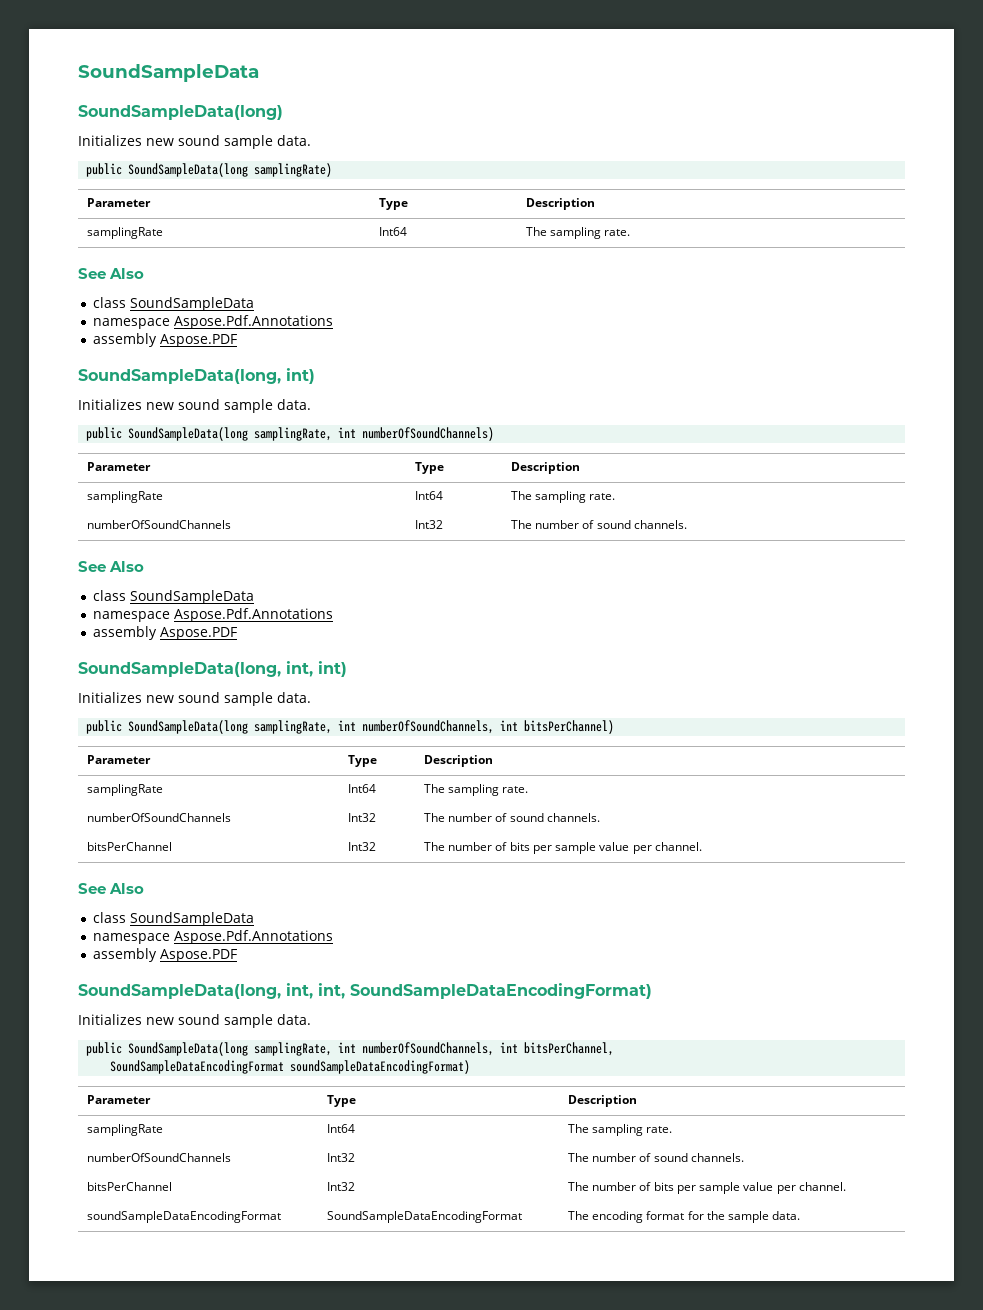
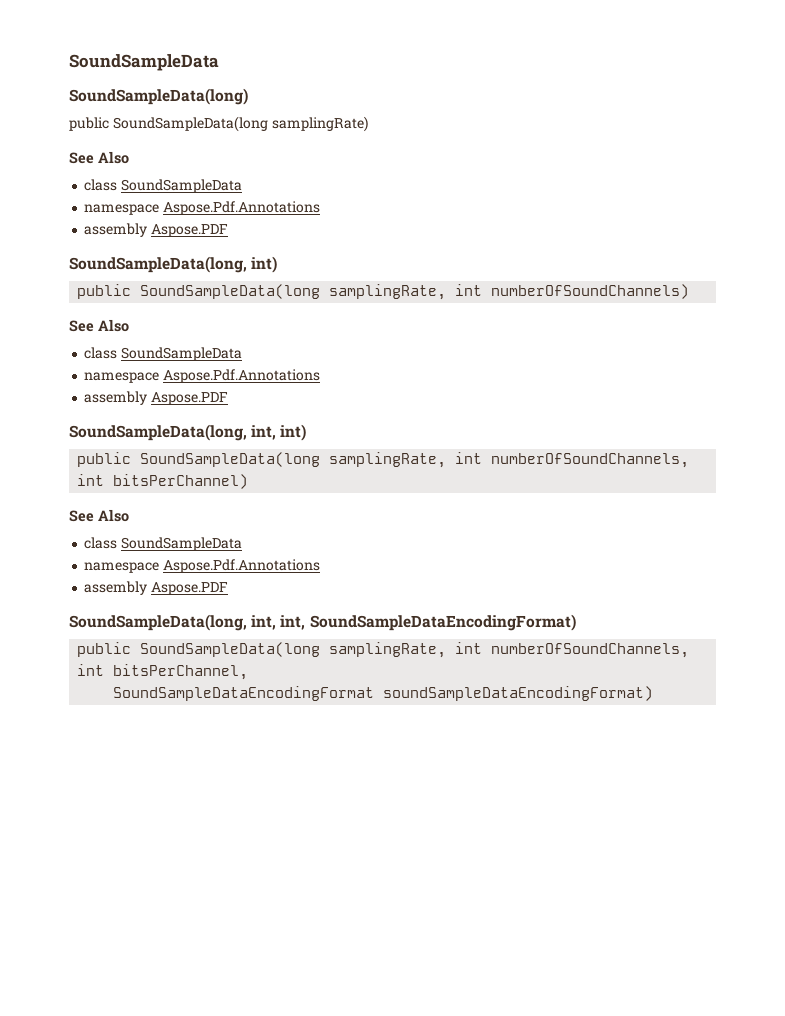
  SoundSampleData(long)
- Initializes new sound sample data.
  public SoundSampleData(long samplingRate)
- Parameter | Type | Description
- samplingRate | Int64 | The sampling rate.
  SoundSampleData(long, int)
- Initializes new sound sample data.
  public SoundSampleData(long samplingRate, int numberOfSoundChannels)
- Parameter | Type | Description
- samplingRate | Int64 | The sampling rate.
- numberOfSoundChannels | Int32 | The number of sound channels.
  SoundSampleData(long, int, int)
- Initializes new sound sample data.
  public SoundSampleData(long samplingRate, int numberOfSoundChannels, int bitsPerChannel)
- Parameter | Type | Description
- samplingRate | Int64 | The sampling rate.
- numberOfSoundChannels | Int32 | The number of sound channels.
- bitsPerChannel | Int32 | The number of bits per sample value per channel.
  SoundSampleData(long, int, int, SoundSampleDataEncodingFormat)
- Initializes new sound sample data.
  SoundSampleDataEncodingFormat soundSampleDataEncodingFormat)
- Parameter | Type | Description
- samplingRate | Int64 | The sampling rate.
- numberOfSoundChannels | Int32 | The number of sound channels.
- bitsPerChannel | Int32 | The number of bits per sample value per channel.
- soundSampleDataEncodingFormat | SoundSampleDataEncodingFormat | The encoding format for the sample data.

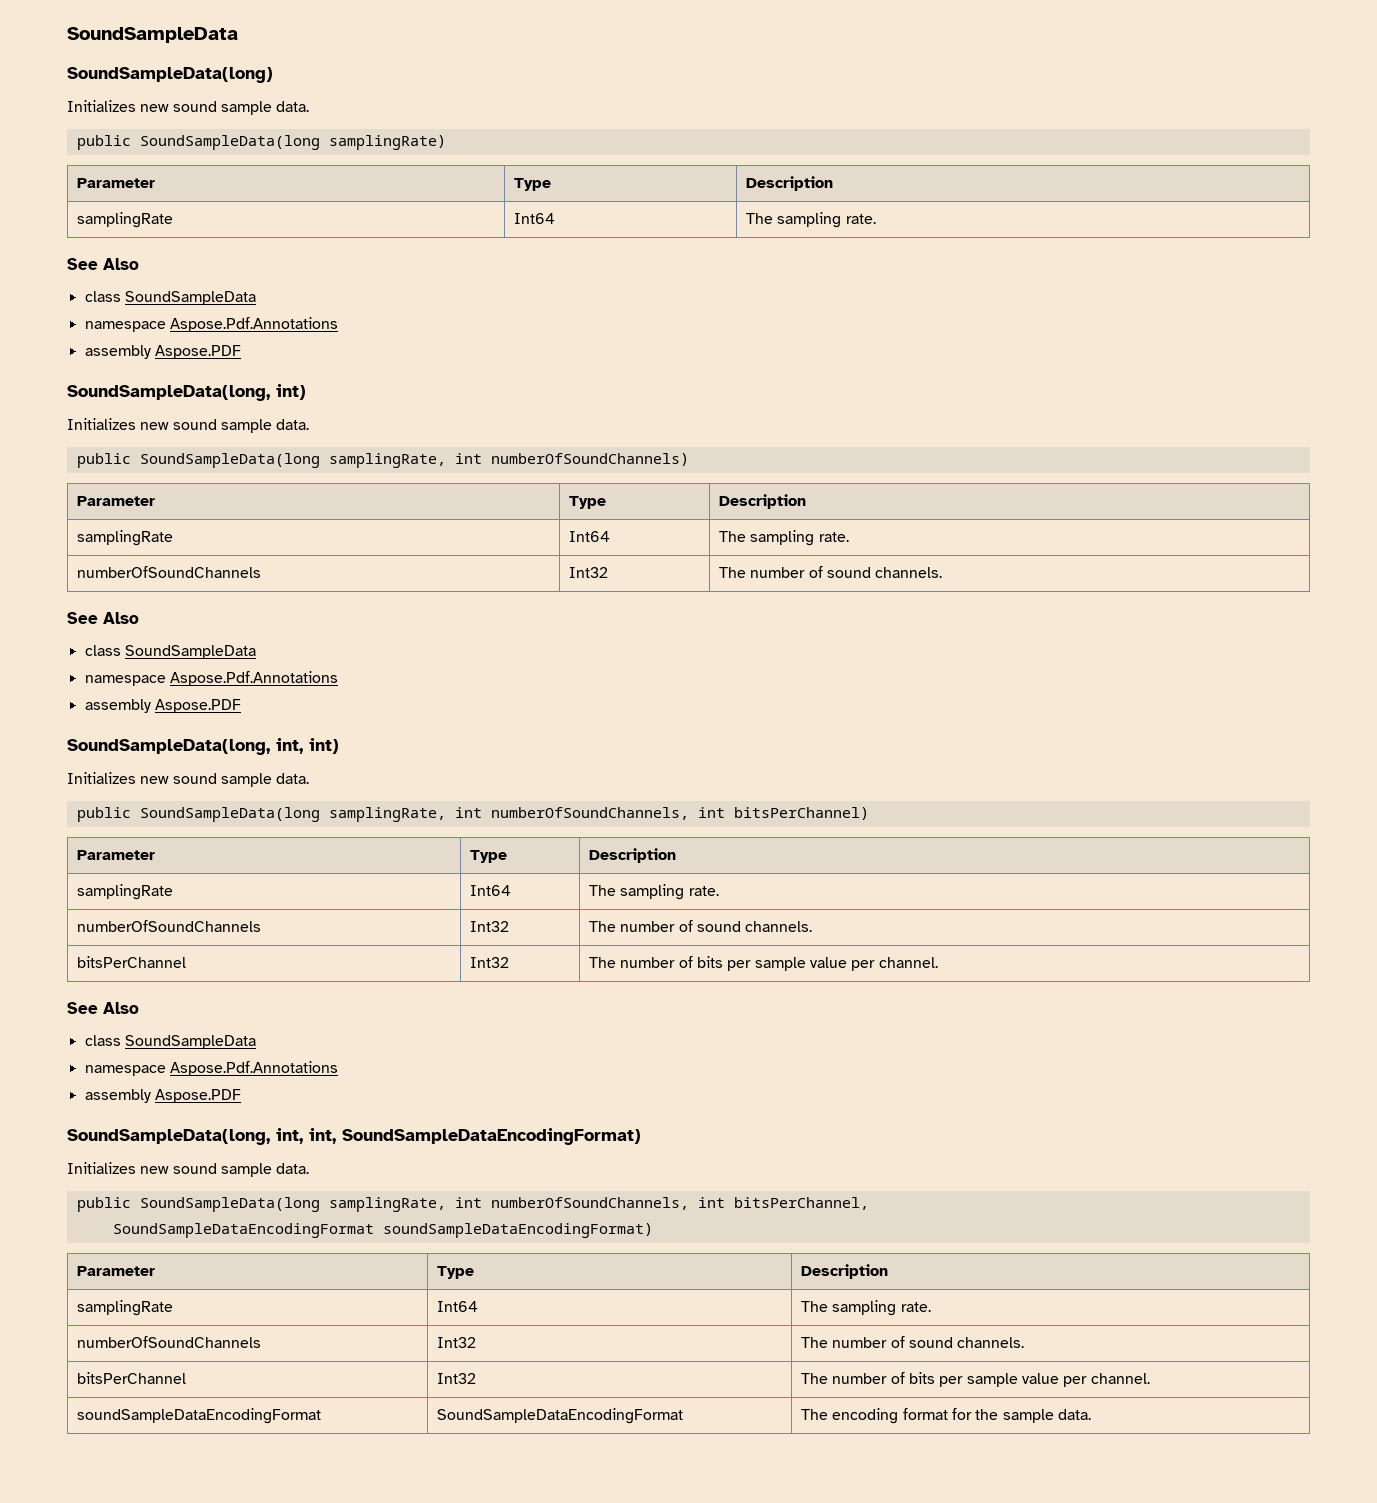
  SoundSampleData(long)
+ Initializes new sound sample data.
  public SoundSampleData(long samplingRate)
+ Parameter | Type | Description
+ samplingRate | Int64 | The sampling rate.
  SoundSampleData(long, int)
+ Initializes new sound sample data.
  public SoundSampleData(long samplingRate, int numberOfSoundChannels)
+ Parameter | Type | Description
+ samplingRate | Int64 | The sampling rate.
+ numberOfSoundChannels | Int32 | The number of sound channels.
  SoundSampleData(long, int, int)
+ Initializes new sound sample data.
  public SoundSampleData(long samplingRate, int numberOfSoundChannels, int bitsPerChannel)
+ Parameter | Type | Description
+ samplingRate | Int64 | The sampling rate.
+ numberOfSoundChannels | Int32 | The number of sound channels.
+ bitsPerChannel | Int32 | The number of bits per sample value per channel.
  SoundSampleData(long, int, int, SoundSampleDataEncodingFormat)
+ Initializes new sound sample data.
  SoundSampleDataEncodingFormat soundSampleDataEncodingFormat)
+ Parameter | Type | Description
+ samplingRate | Int64 | The sampling rate.
+ numberOfSoundChannels | Int32 | The number of sound channels.
+ bitsPerChannel | Int32 | The number of bits per sample value per channel.
+ soundSampleDataEncodingFormat | SoundSampleDataEncodingFormat | The encoding format for the sample data.

